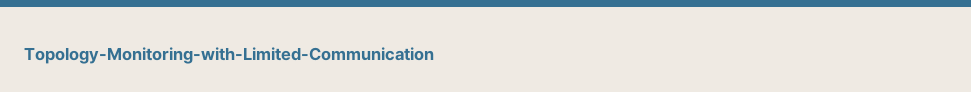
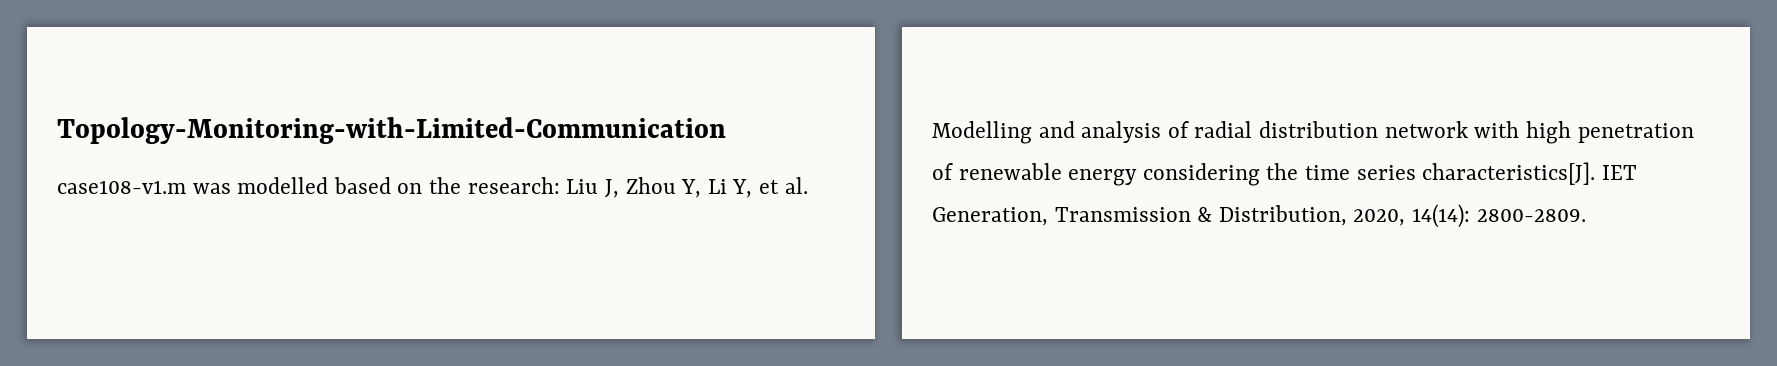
+ case108-v1.m was modelled based on the research: Liu J, Zhou Y, Li Y, et al. Modelling and analysis of radial distribution network with high penetration of renewable energy considering the time series characteristics[J]. IET Generation, Transmission & Distribution, 2020, 14(14): 2800-2809.

